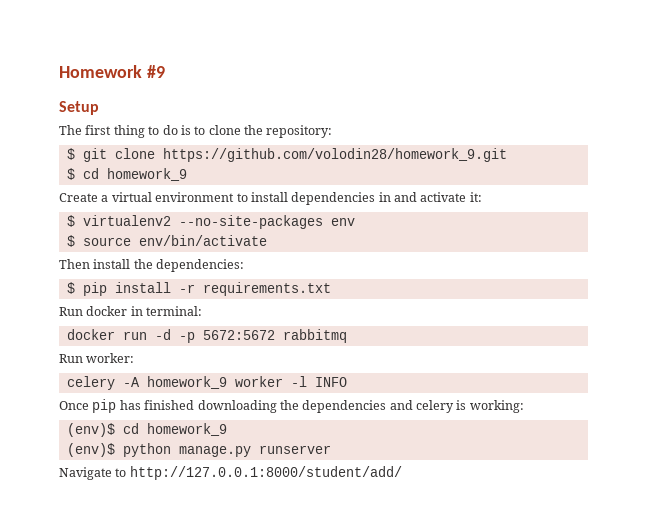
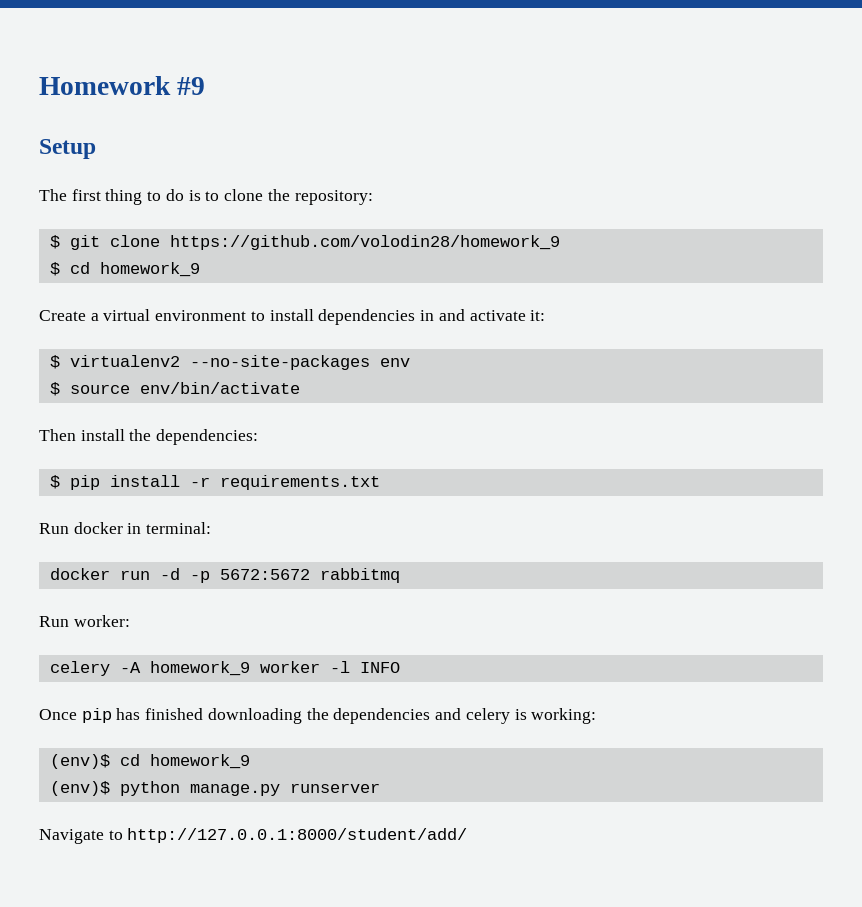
- $ git clone https://github.com/volodin28/homework_9.git
+ $ git clone https://github.com/volodin28/homework_9

